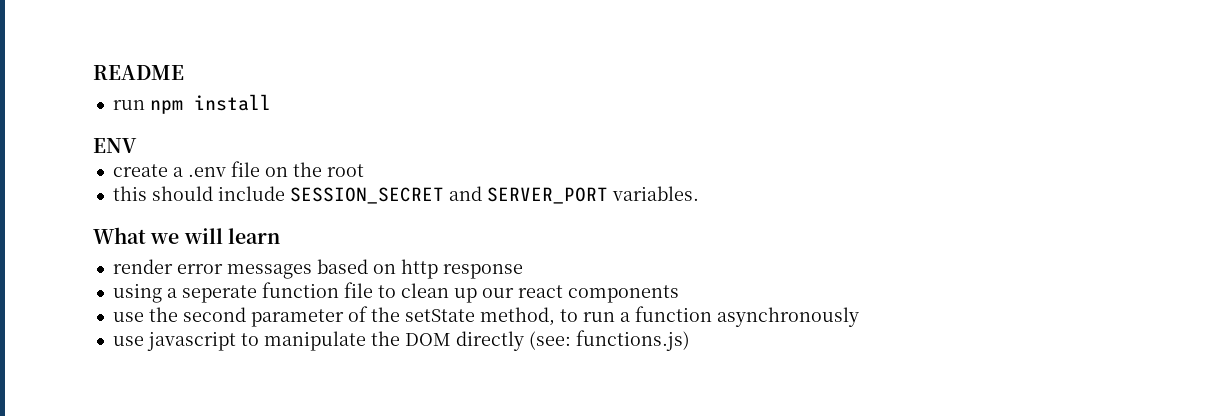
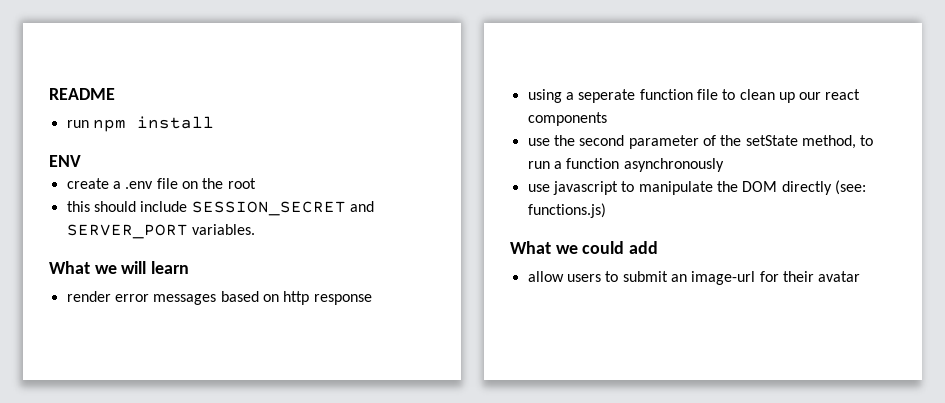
+ What we could add
+ allow users to submit an image-url for their avatar

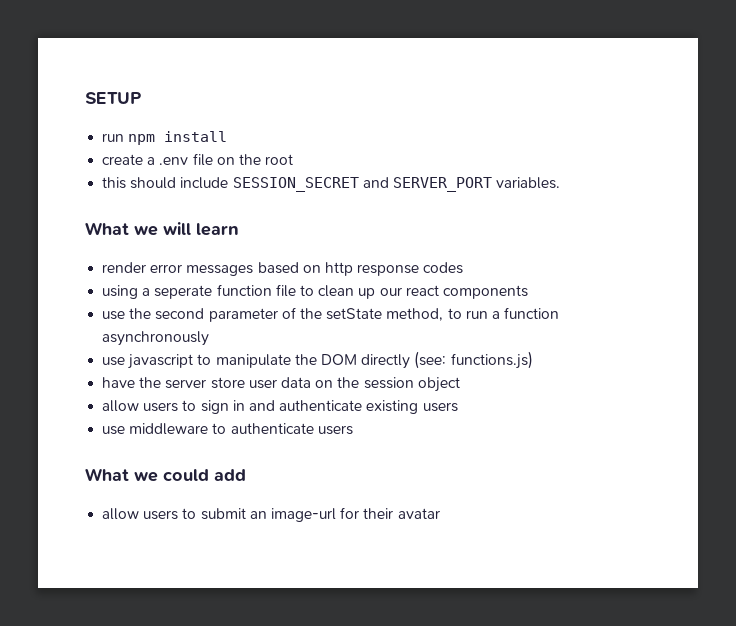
- README
+ SETUP
- ENV
- render error messages based on http response
+ render error messages based on http response codes
+ have the server store user data on the session object
+ allow users to sign in and authenticate existing users
+ use middleware to authenticate users

